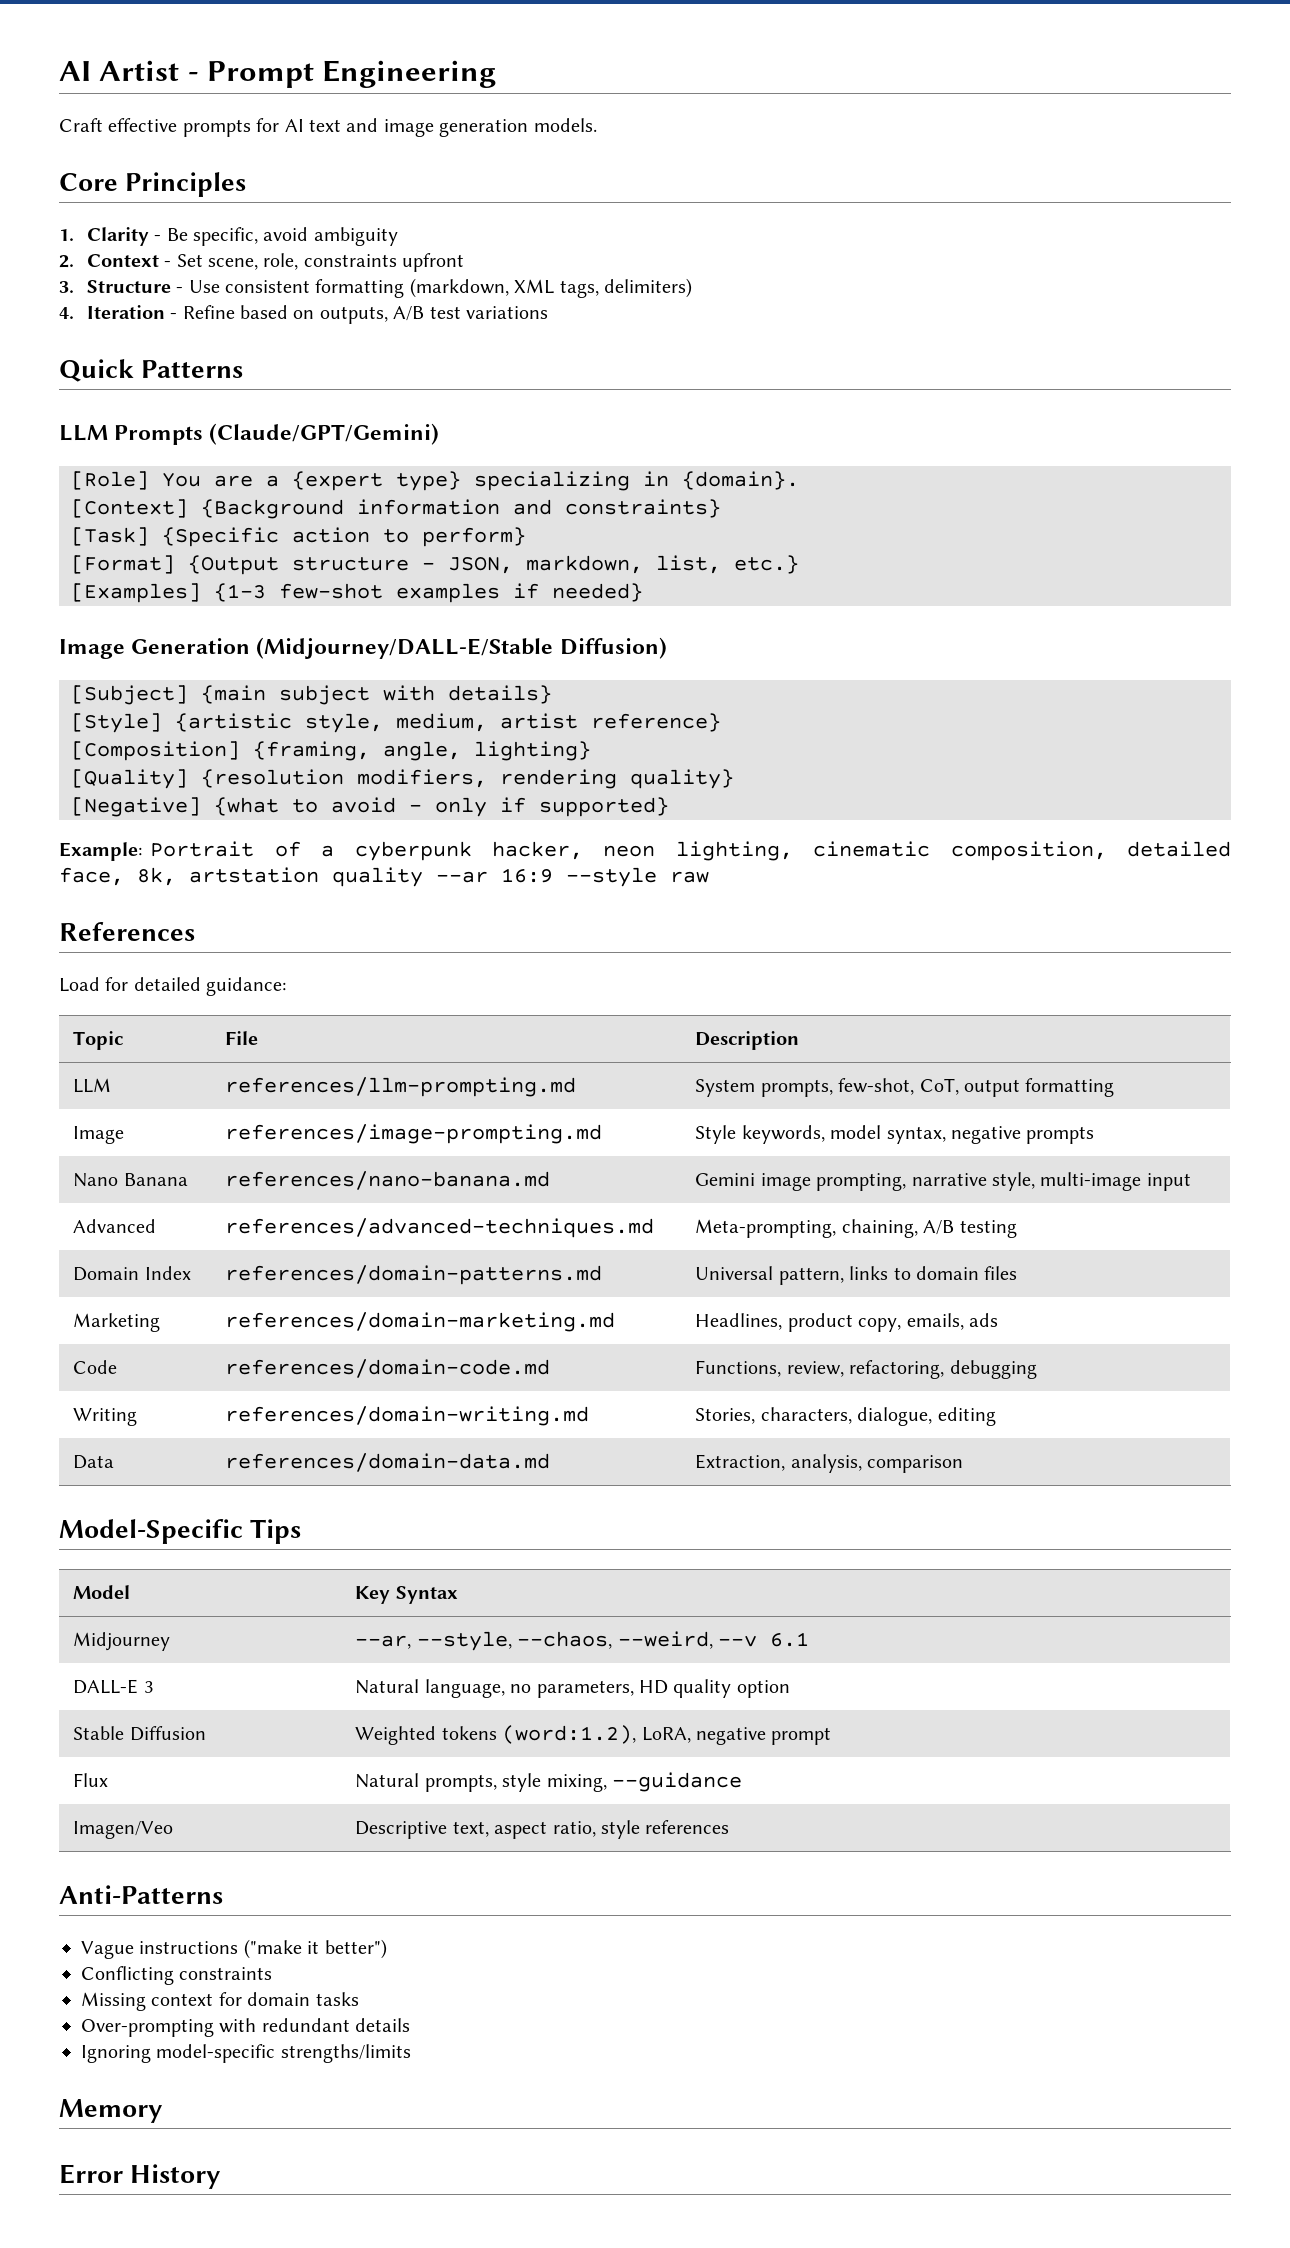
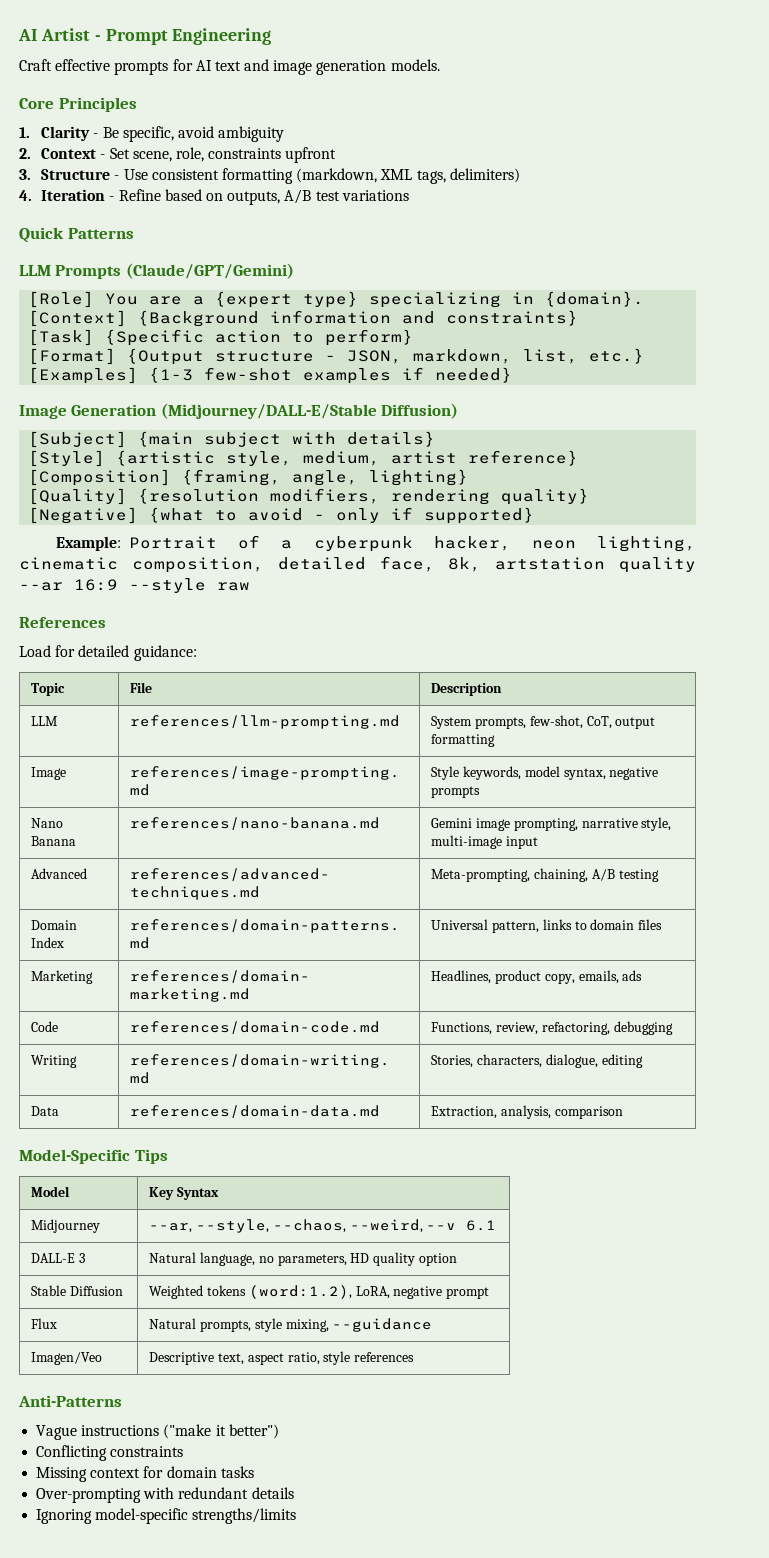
- Memory
- Error History

